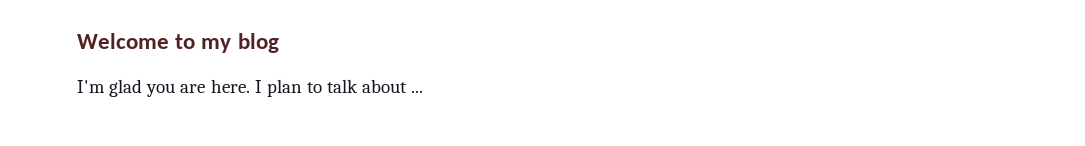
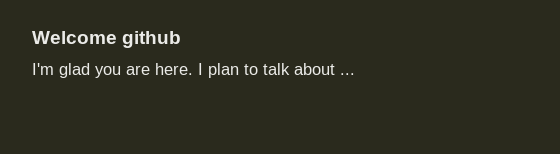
- Welcome to my blog
+ Welcome github

